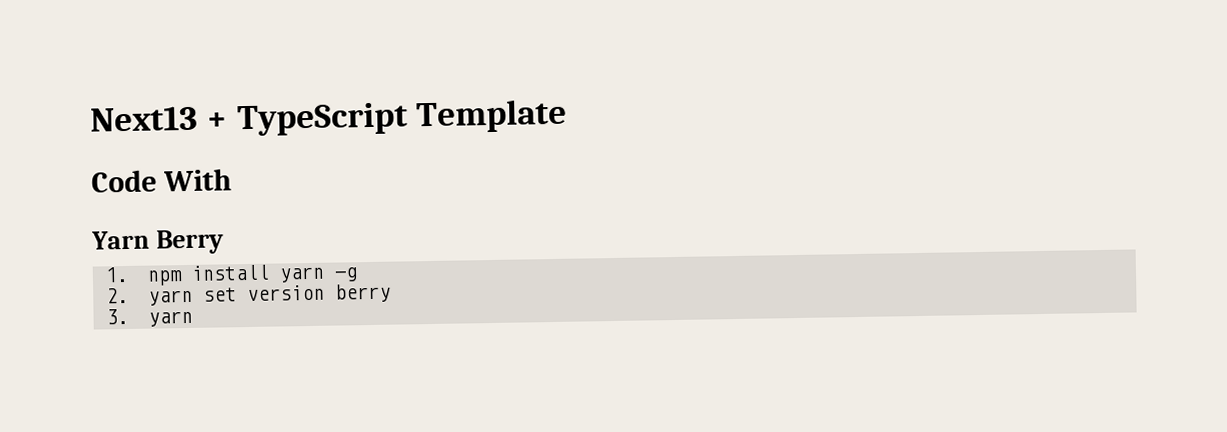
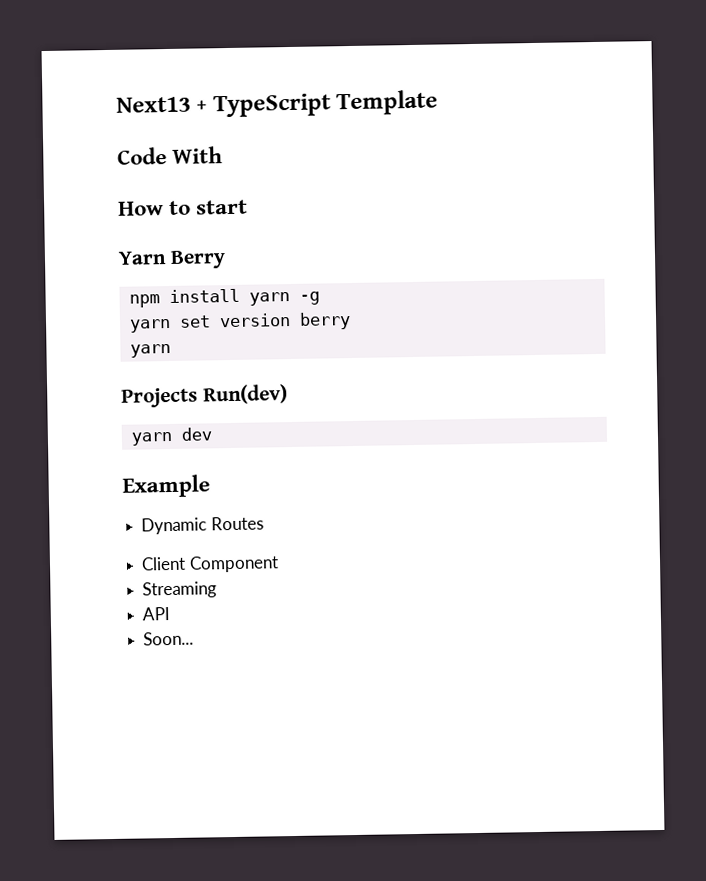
+ How to start
- 1. npm install yarn -g
+ npm install yarn -g
- 2. yarn set version berry
- 3. yarn
+ yarn set version berry
+ yarn
+ Projects Run(dev)
+ yarn dev
+ Example
+ Dynamic Routes
+ Client Component
+ Streaming
+ API
+ Soon...

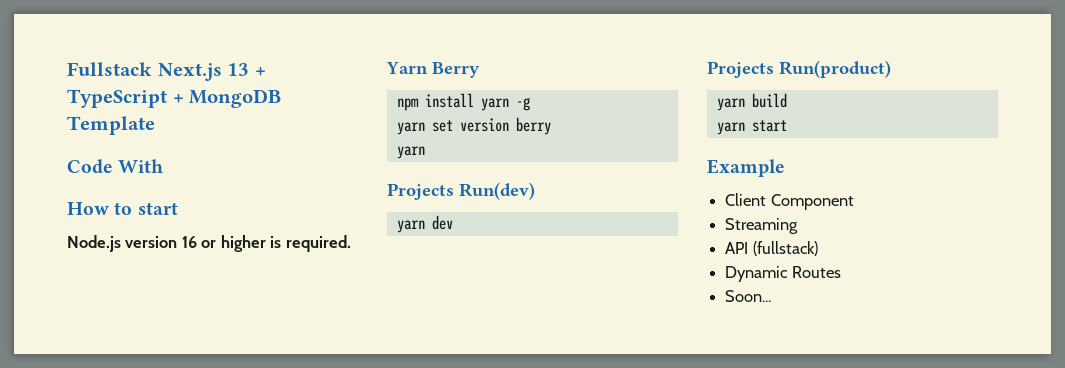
- Next13 + TypeScript Template
+ Fullstack Next.js 13 + TypeScript + MongoDB Template
+ Node.js version 16 or higher is required.
+ Projects Run(product)
+ yarn build
+ yarn start
- Dynamic Routes
- API
+ API (fullstack)
+ Dynamic Routes

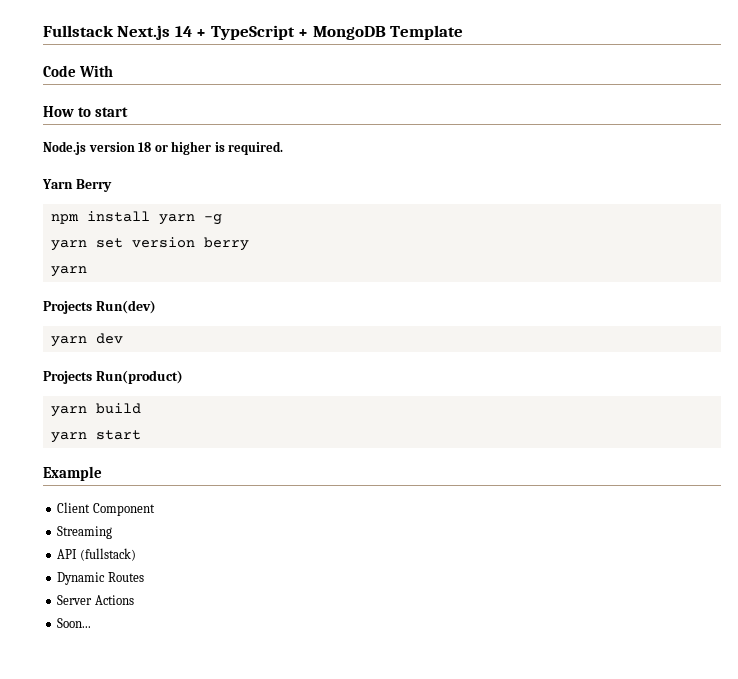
- Fullstack Next.js 13 + TypeScript + MongoDB Template
+ Fullstack Next.js 14 + TypeScript + MongoDB Template
- Node.js version 16 or higher is required.
+ Node.js version 18 or higher is required.
+ Server Actions

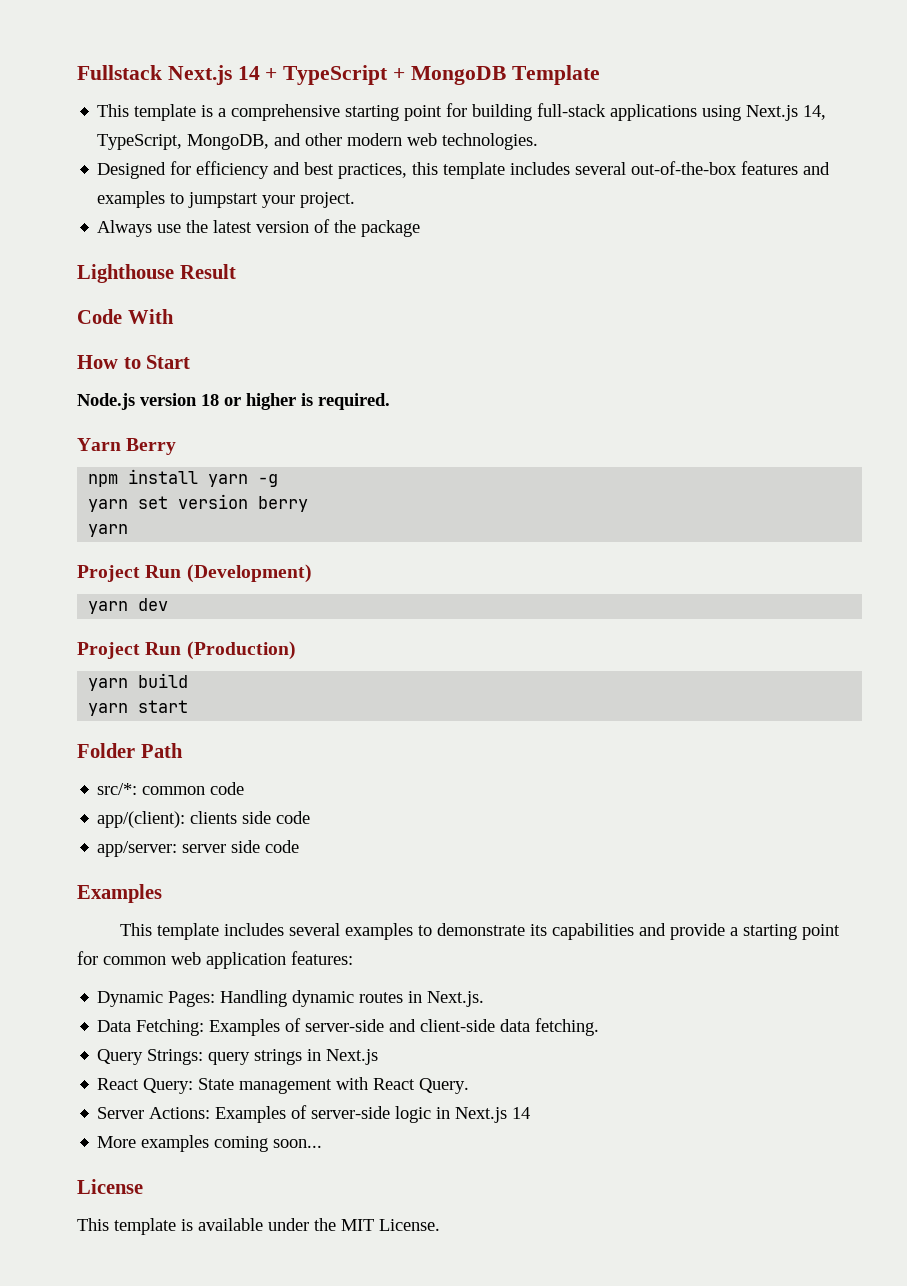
+ This template is a comprehensive starting point for building full-stack applications using Next.js 14, TypeScript, MongoDB, and other modern web technologies.
+ Designed for efficiency and best practices, this template includes several out-of-the-box features and examples to jumpstart your project.
+ Always use the latest version of the package
+ Lighthouse Result
- How to start
+ How to Start
- Projects Run(dev)
+ Project Run (Development)
- Projects Run(product)
+ Project Run (Production)
- Example
- Client Component
- Streaming
- API (fullstack)
- Dynamic Routes
- Server Actions
- Soon...
+ Folder Path
+ src/*: common code
+ app/(client): clients side code
+ app/server: server side code
+ Examples
+ This template includes several examples to demonstrate its capabilities and provide a starting point for common web application features:
+ Dynamic Pages: Handling dynamic routes in Next.js.
+ Data Fetching: Examples of server-side and client-side data fetching.
+ Query Strings: query strings in Next.js
+ React Query: State management with React Query.
+ Server Actions: Examples of server-side logic in Next.js 14
+ More examples coming soon...
+ License
+ This template is available under the MIT License.

